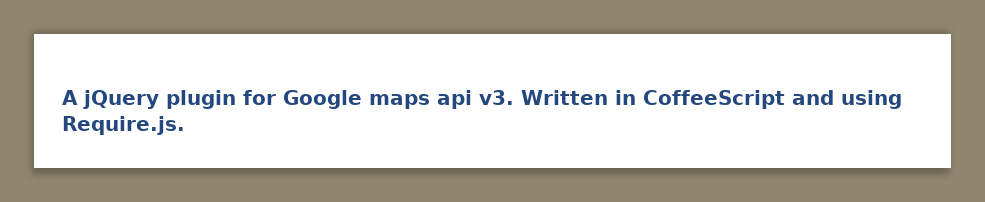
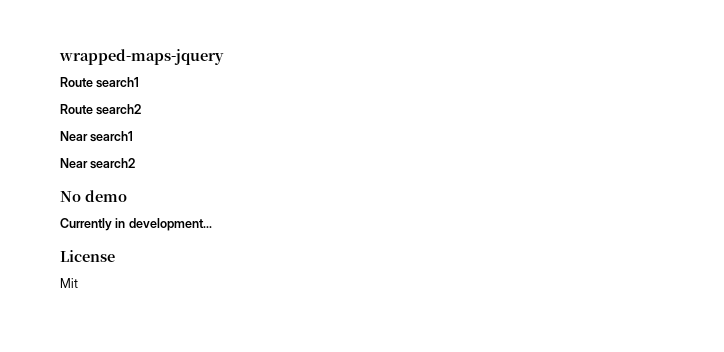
- A jQuery plugin for Google maps api v3. Written in CoffeeScript and using Require.js.
+ wrapped-maps-jquery
+ Route search1
+ Route search2
+ Near search1
+ Near search2
+ No demo
+ Currently in development...
+ License
+ Mit

